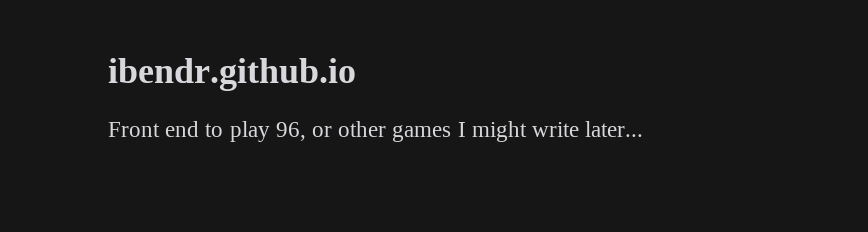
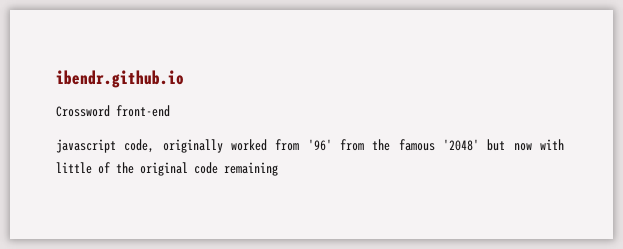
- Front end to play 96, or other games I might write later...
+ Crossword front-end
+ javascript code, originally worked from '96' from the famous '2048' but now with little of the original code remaining

